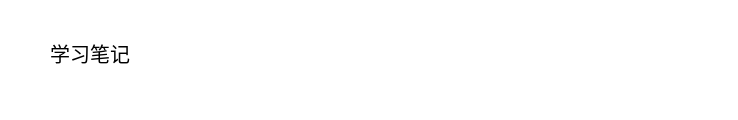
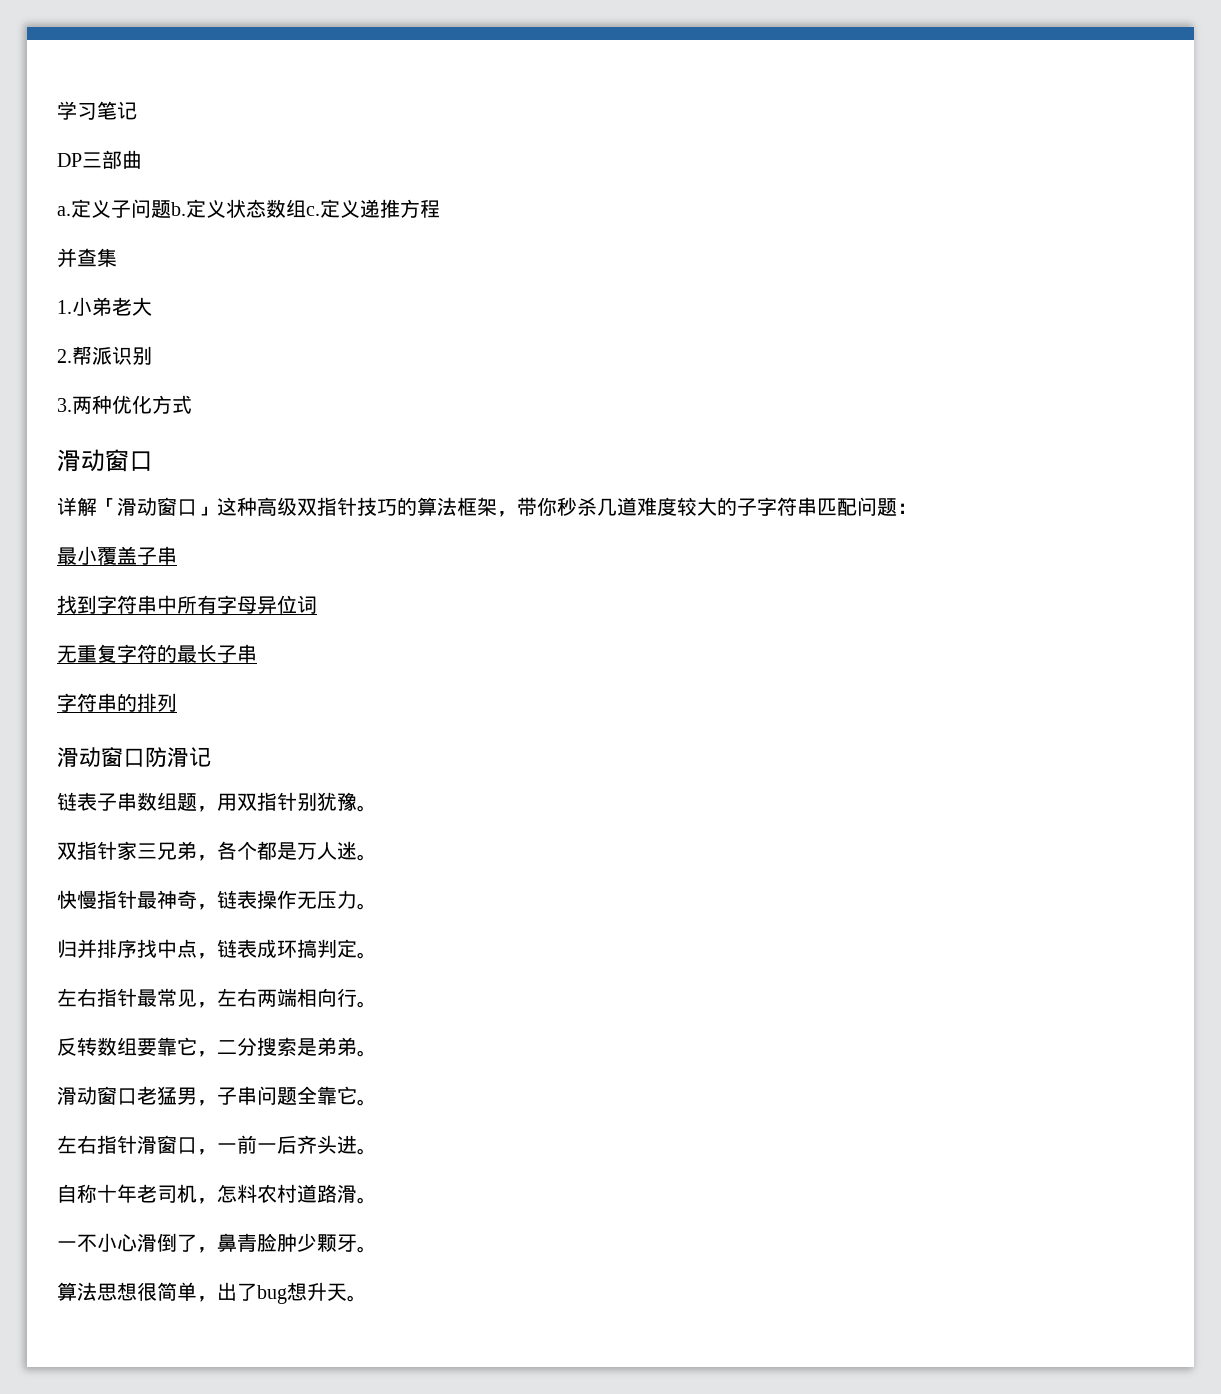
+ DP三部曲
+ a.定义子问题b.定义状态数组c.定义递推方程
+ 并查集
+ 1.小弟老大
+ 2.帮派识别
+ 3.两种优化方式
+ 滑动窗口
+ 详解「滑动窗口」这种高级双指针技巧的算法框架，带你秒杀几道难度较大的子字符串匹配问题：
+ 最小覆盖子串
+ 找到字符串中所有字母异位词
+ 无重复字符的最长子串
+ 字符串的排列
+ 滑动窗口防滑记
+ 链表子串数组题，用双指针别犹豫。
+ 双指针家三兄弟，各个都是万人迷。
+ 快慢指针最神奇，链表操作无压力。
+ 归并排序找中点，链表成环搞判定。
+ 左右指针最常见，左右两端相向行。
+ 反转数组要靠它，二分搜索是弟弟。
+ 滑动窗口老猛男，子串问题全靠它。
+ 左右指针滑窗口，一前一后齐头进。
+ 自称十年老司机，怎料农村道路滑。
+ 一不小心滑倒了，鼻青脸肿少颗牙。
+ 算法思想很简单，出了bug想升天。

